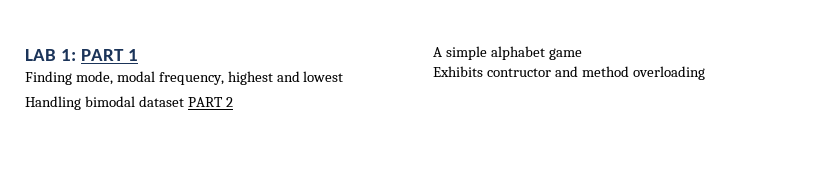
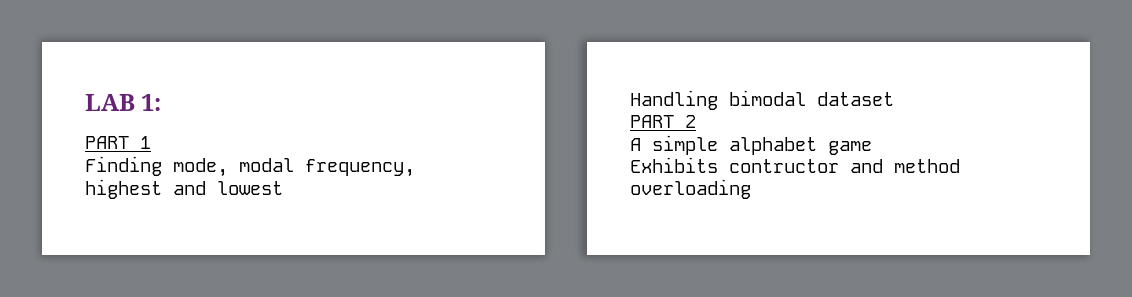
- LAB 1: PART 1
+ LAB 1:
+ PART 1
- Handling bimodal dataset PART 2
+ Handling bimodal dataset
+ PART 2

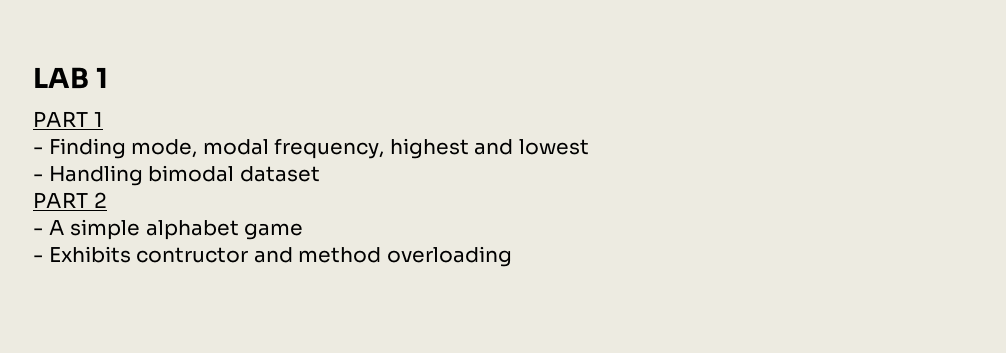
- LAB 1:
+ LAB 1
- Finding mode, modal frequency, highest and lowest
+ - Finding mode, modal frequency, highest and lowest
- Handling bimodal dataset
+ - Handling bimodal dataset
- A simple alphabet game
+ - A simple alphabet game
- Exhibits contructor and method overloading
+ - Exhibits contructor and method overloading

